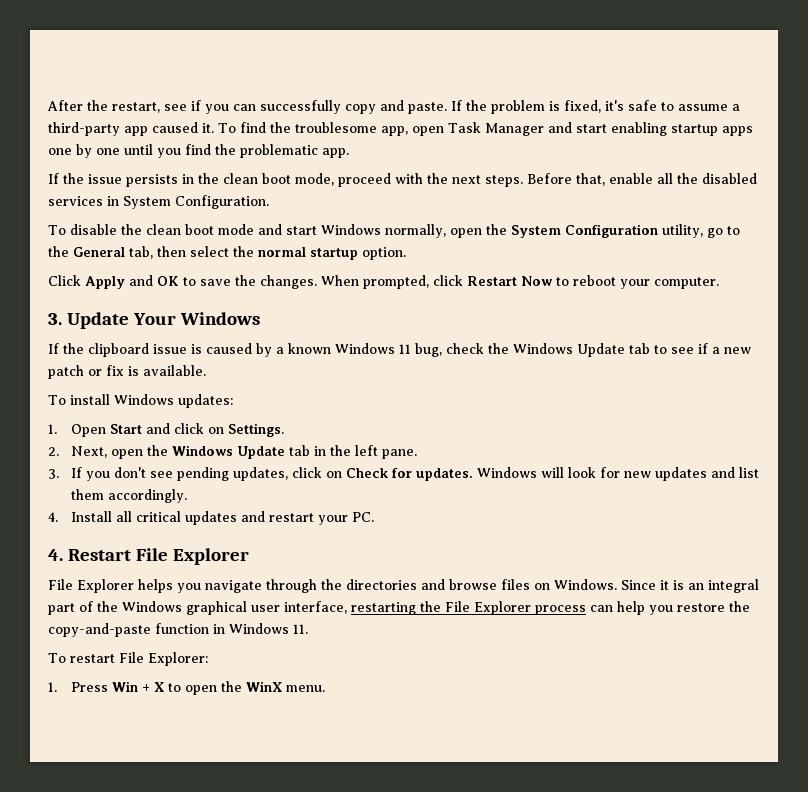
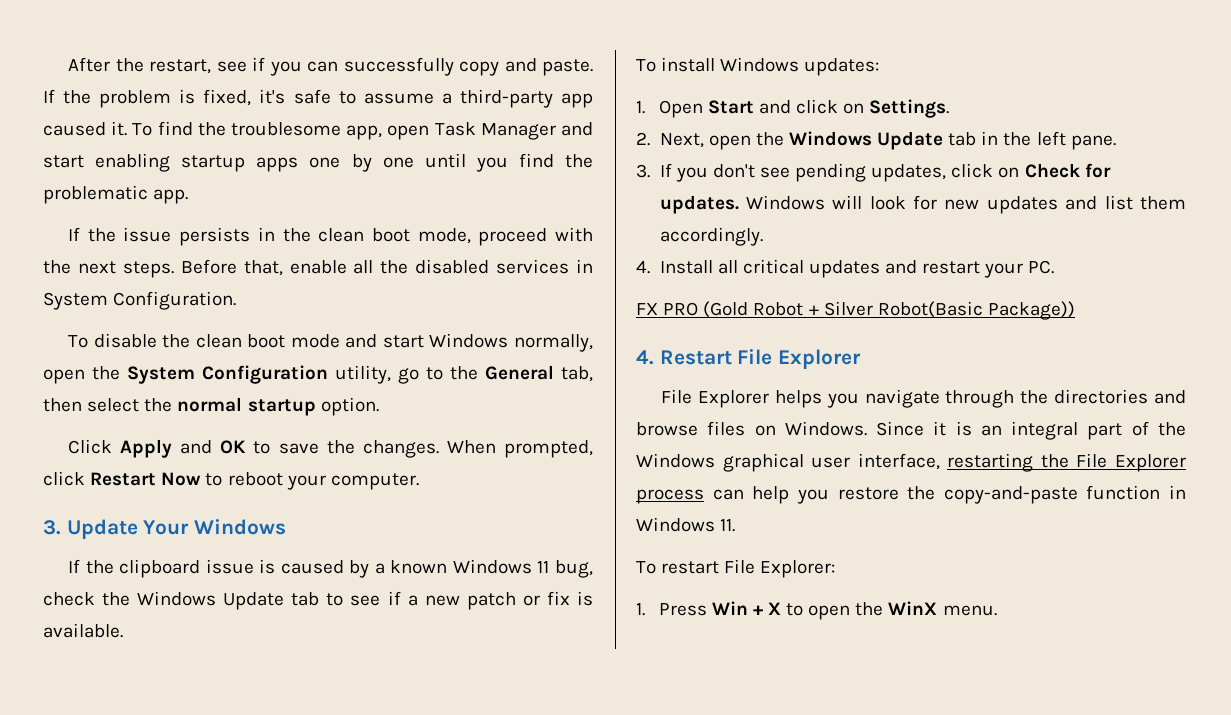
+ FX PRO (Gold Robot + Silver Robot(Basic Package))

